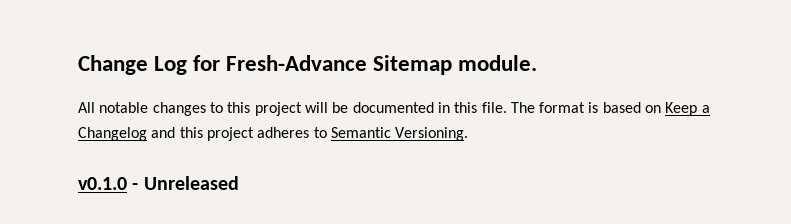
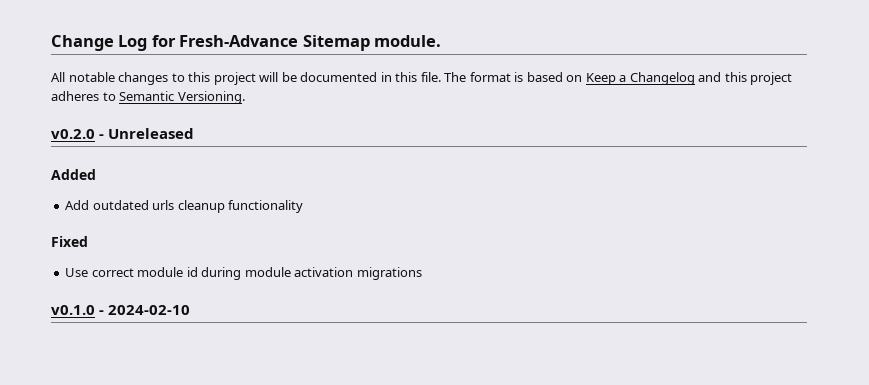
+ v0.2.0 - Unreleased
+ Added
+ Add outdated urls cleanup functionality
+ Fixed
+ Use correct module id during module activation migrations
- v0.1.0 - Unreleased
+ v0.1.0 - 2024-02-10

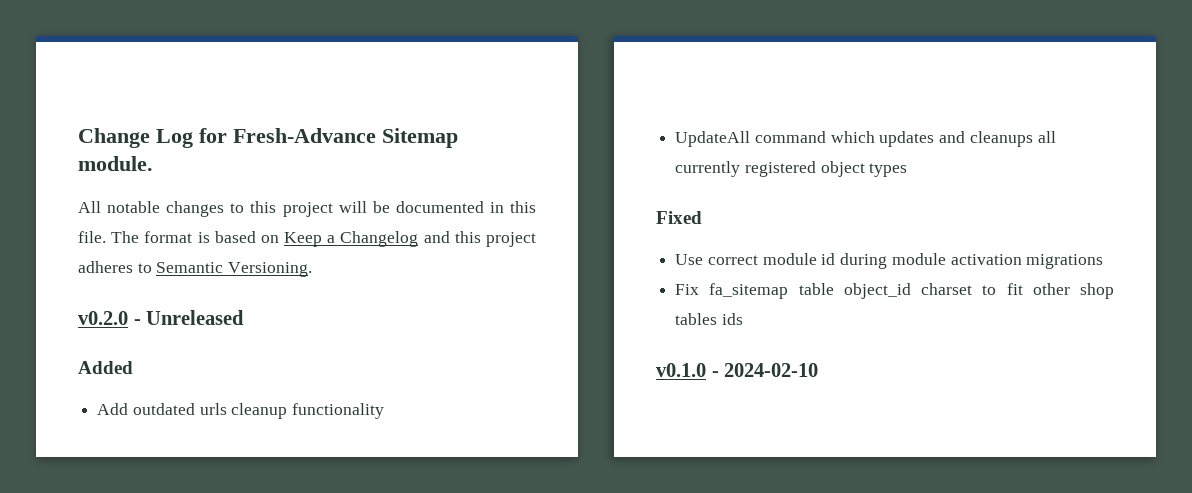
+ UpdateAll command which updates and cleanups all currently registered object types
+ Fix fa_sitemap table object_id charset to fit other shop tables ids

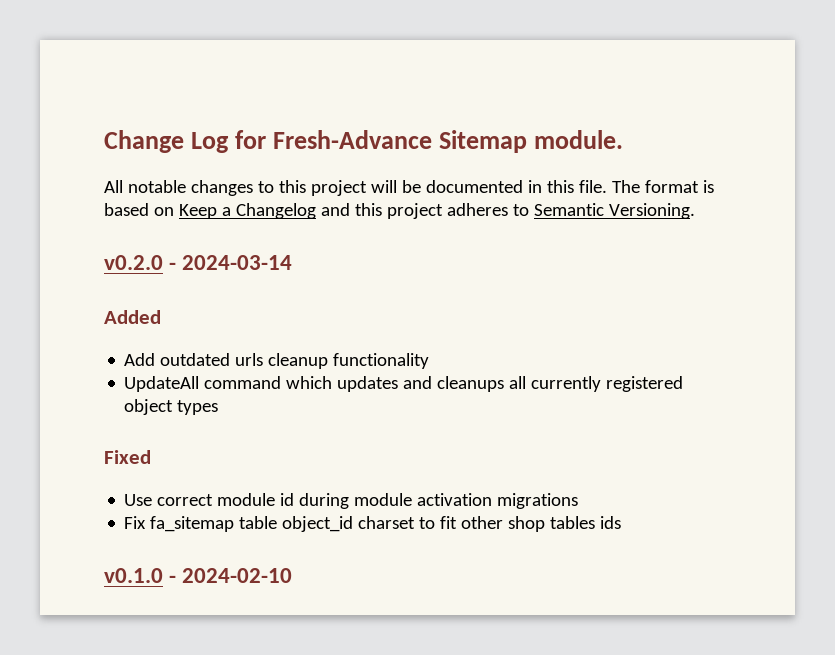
- v0.2.0 - Unreleased
+ v0.2.0 - 2024-03-14

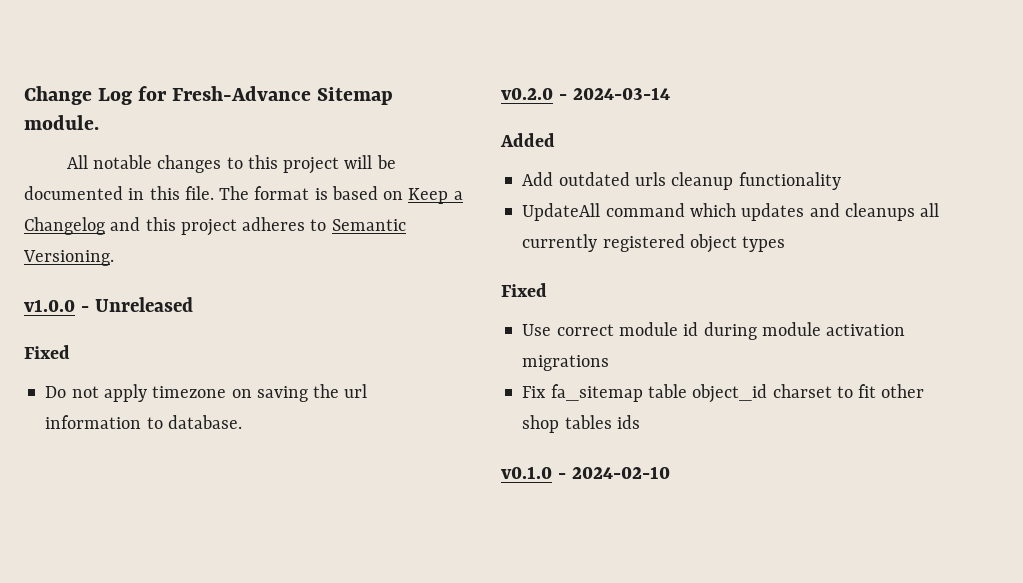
+ v1.0.0 - Unreleased
+ Fixed
+ Do not apply timezone on saving the url information to database.

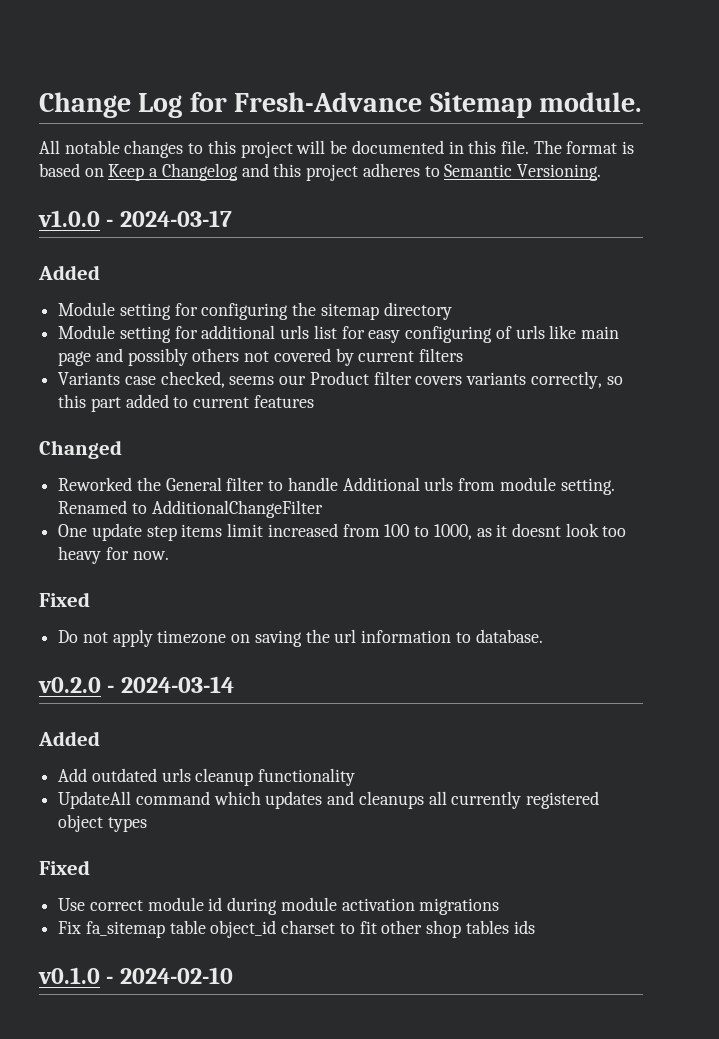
- v1.0.0 - Unreleased
+ v1.0.0 - 2024-03-17
+ Added
+ Module setting for configuring the sitemap directory
+ Module setting for additional urls list for easy configuring of urls like main page and possibly others not covered by current filters
+ Variants case checked, seems our Product filter covers variants correctly, so this part added to current features
+ Changed
+ Reworked the General filter to handle Additional urls from module setting. Renamed to AdditionalChangeFilter
+ One update step items limit increased from 100 to 1000, as it doesnt look too heavy for now.

